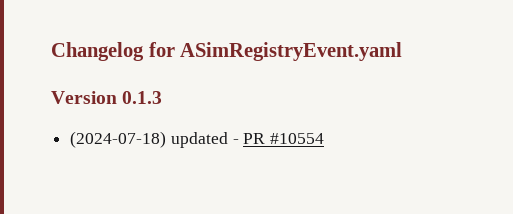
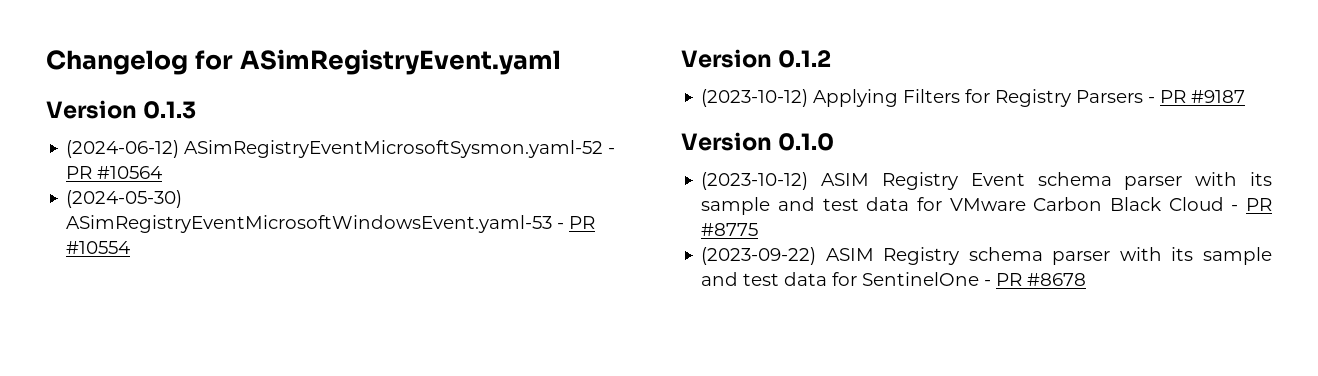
- (2024-07-18) updated - PR #10554
+ (2024-06-12) ASimRegistryEventMicrosoftSysmon.yaml-52 - PR #10564
+ (2024-05-30) ASimRegistryEventMicrosoftWindowsEvent.yaml-53 - PR #10554
+ Version 0.1.2
+ (2023-10-12) Applying Filters for Registry Parsers - PR #9187
+ Version 0.1.0
+ (2023-10-12) ASIM Registry Event schema parser with its sample and test data for VMware Carbon Black Cloud - PR #8775
+ (2023-09-22) ASIM Registry schema parser with its sample and test data for SentinelOne - PR #8678

